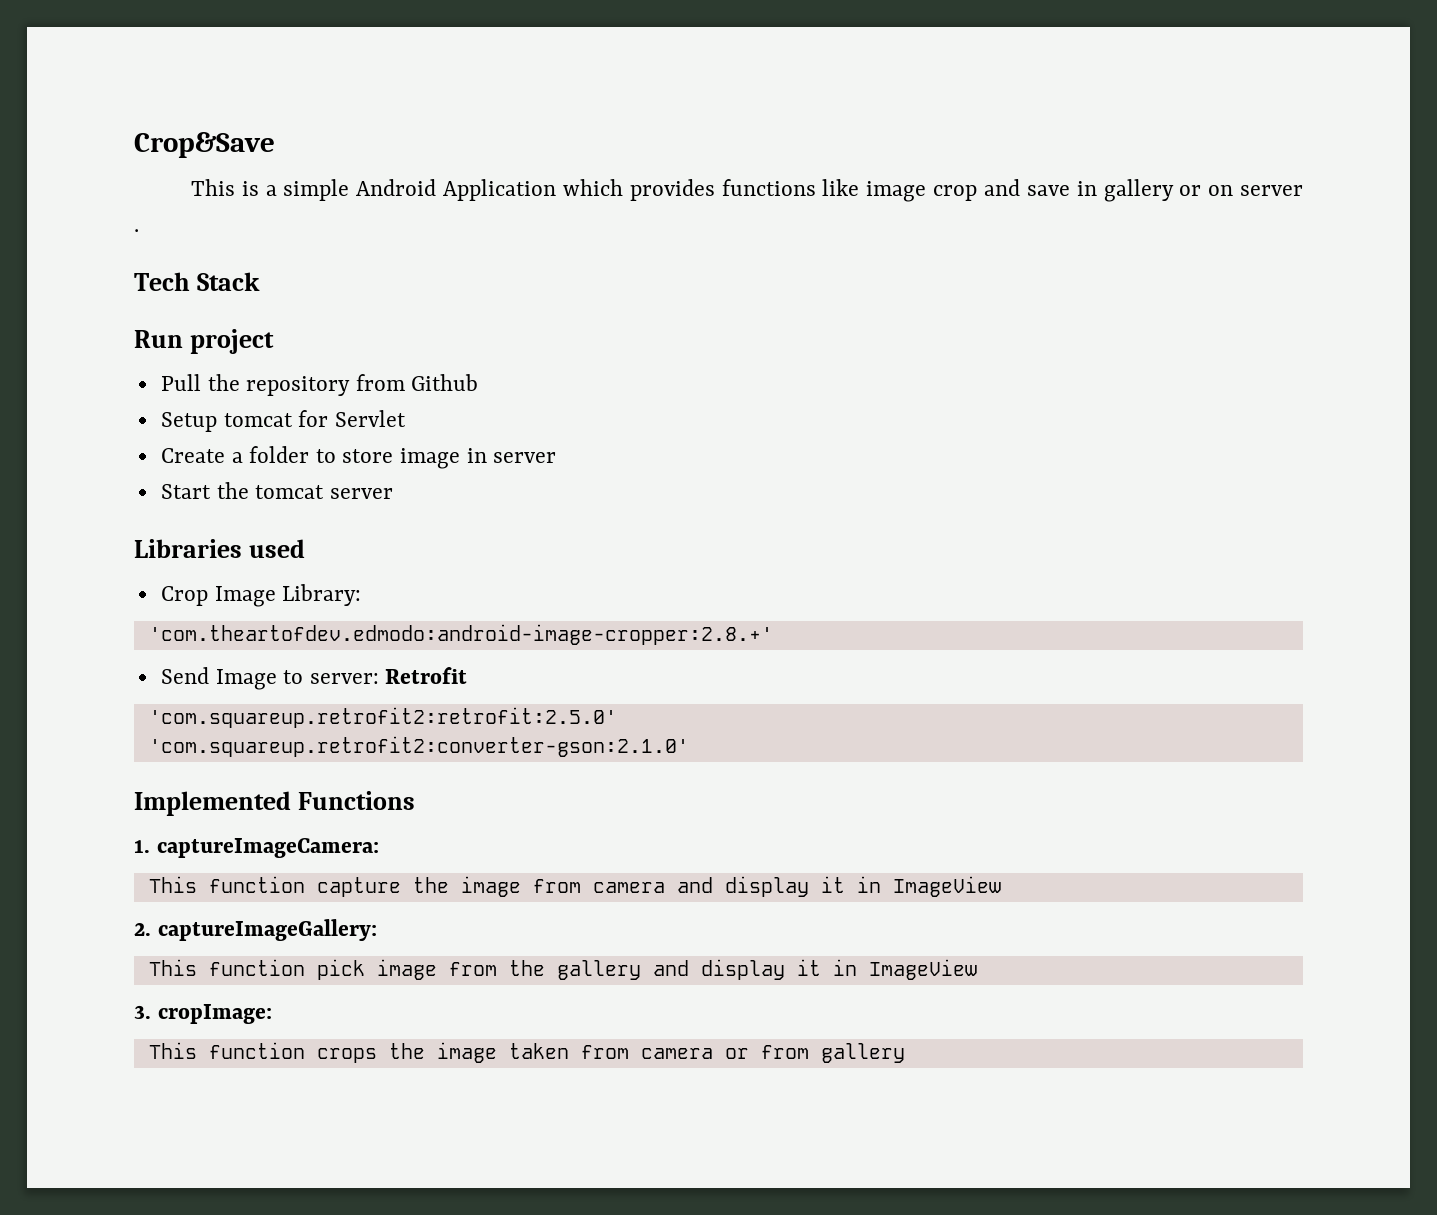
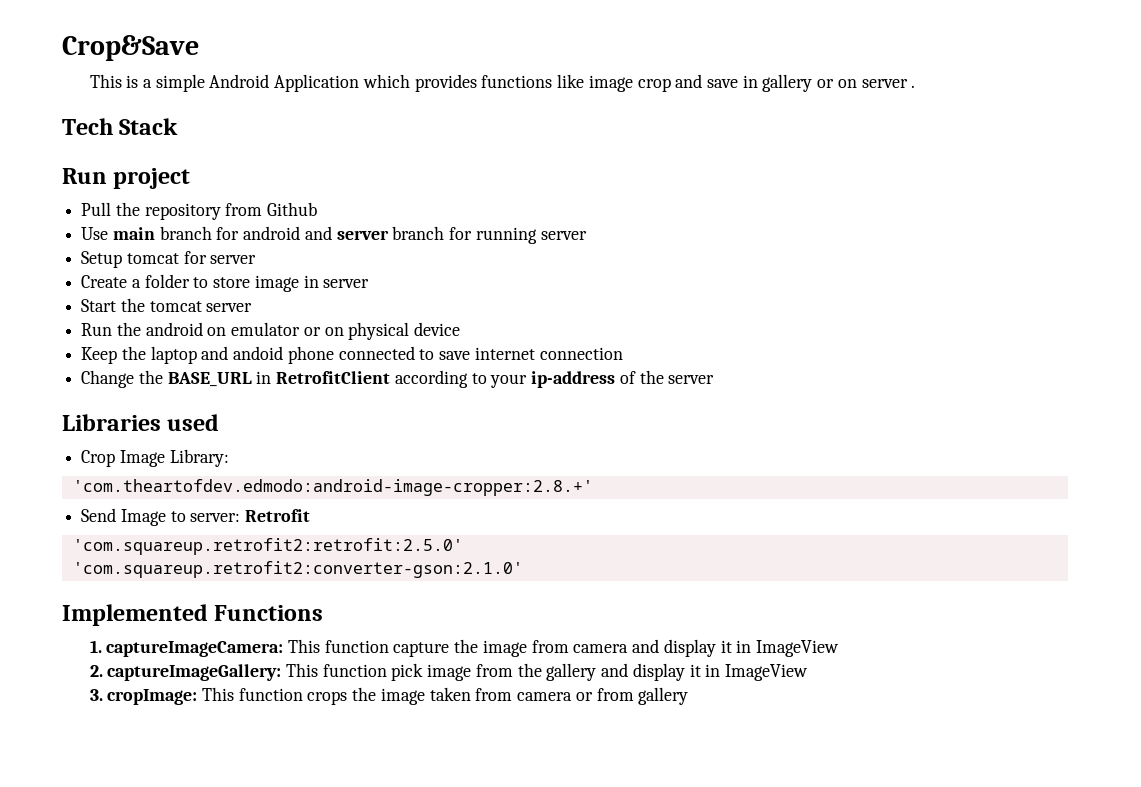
+ Use main branch for android and server branch for running server
- Setup tomcat for Servlet
+ Setup tomcat for server
+ Run the android on emulator or on physical device
+ Keep the laptop and andoid phone connected to save internet connection
+ Change the BASE_URL in RetrofitClient according to your ip-address of the server
- 1. captureImageCamera:
- This function capture the image from camera and display it in ImageView
+ 1. captureImageCamera: This function capture the image from camera and display it in ImageView
- 2. captureImageGallery:
- This function pick image from the gallery and display it in ImageView
+ 2. captureImageGallery: This function pick image from the gallery and display it in ImageView
- 3. cropImage:
- This function crops the image taken from camera or from gallery
+ 3. cropImage: This function crops the image taken from camera or from gallery

